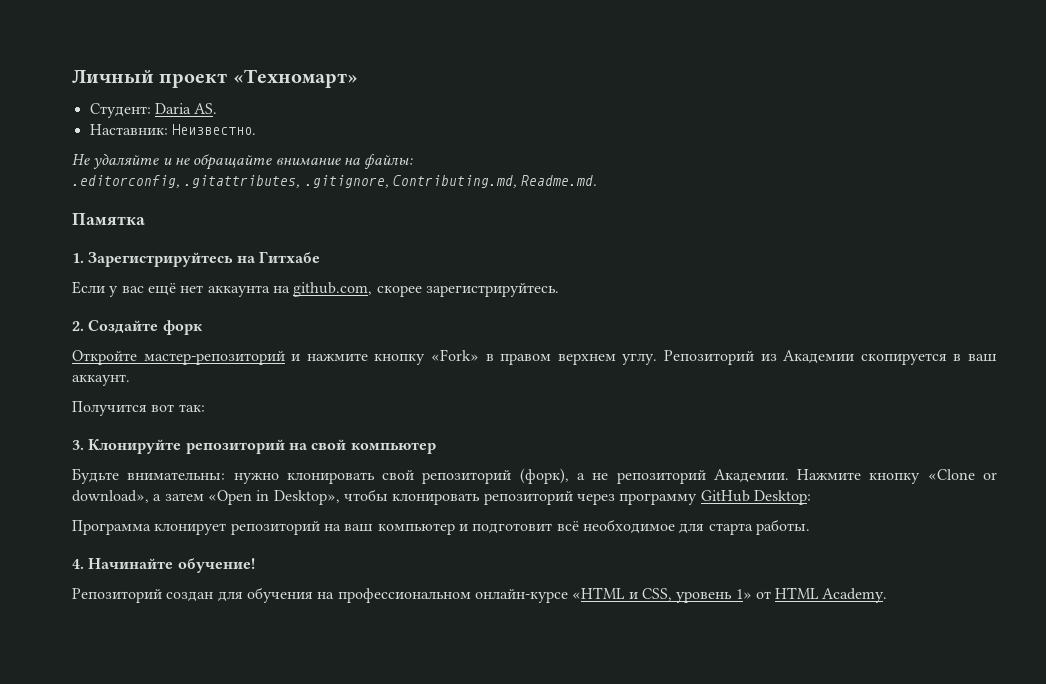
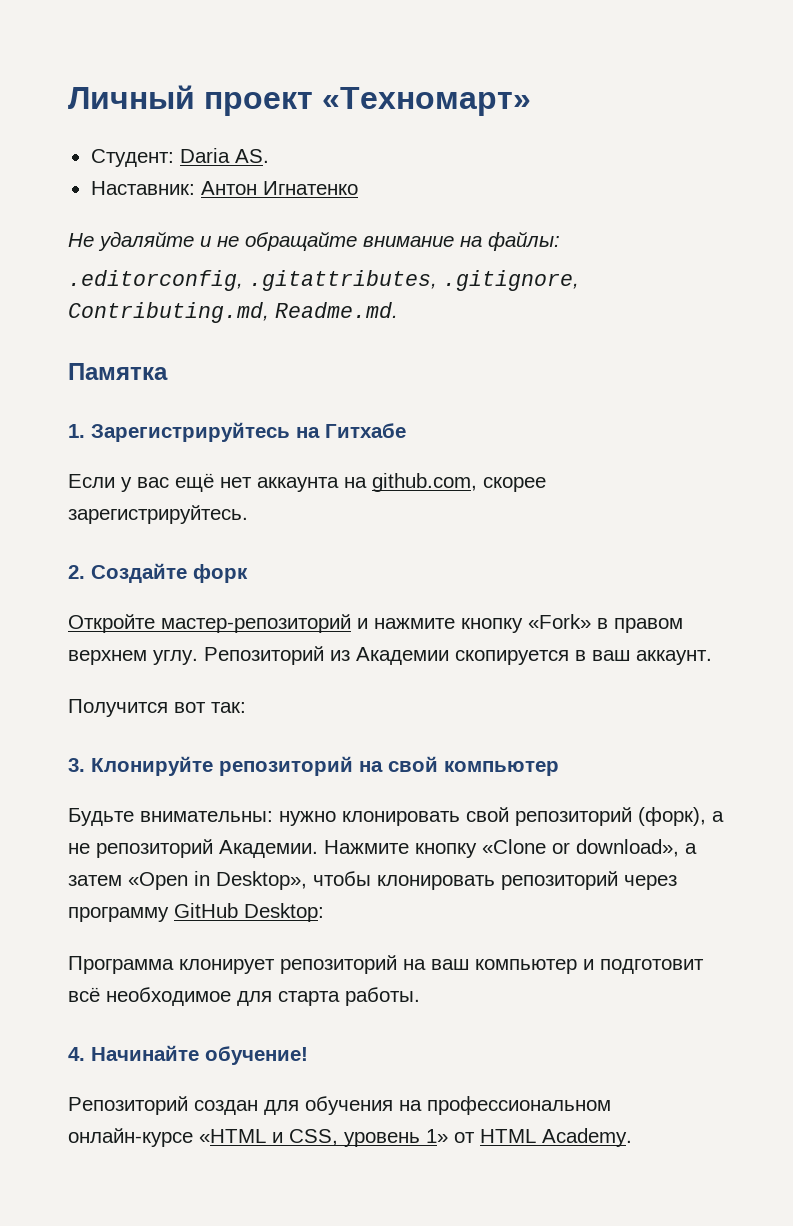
- Наставник: Неизвестно.
+ Наставник: Антон Игнатенко

